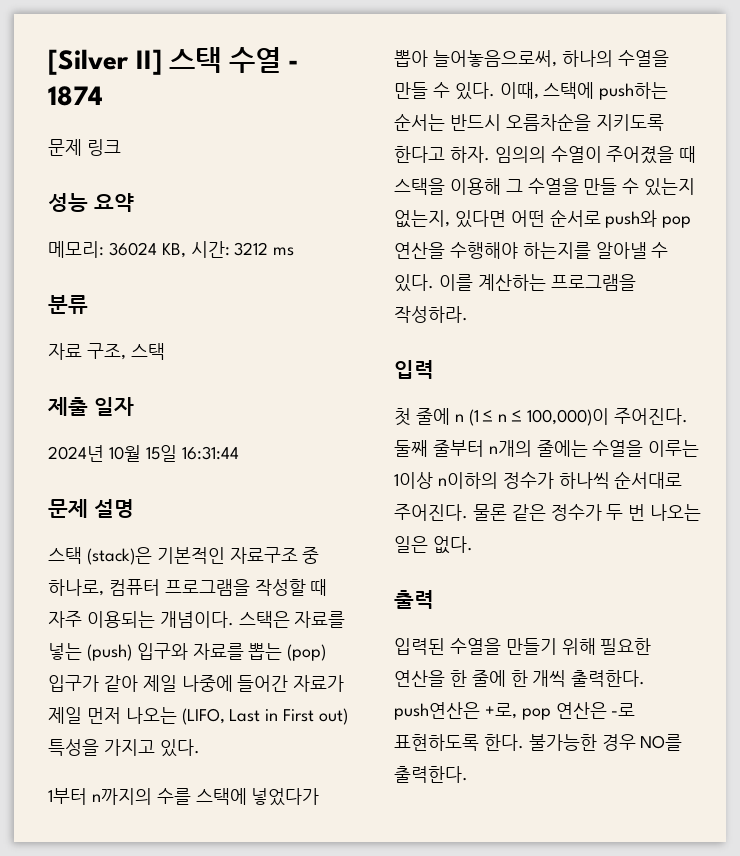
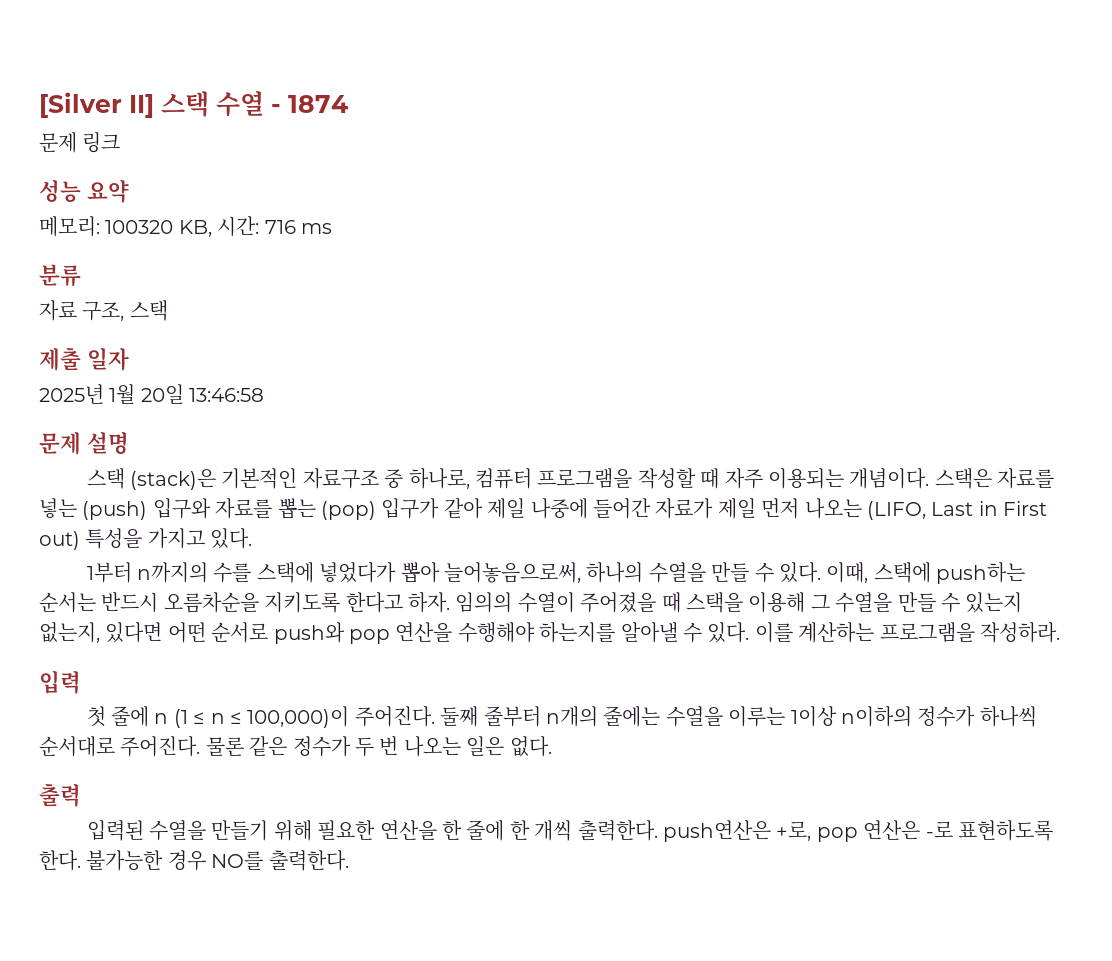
- 메모리: 36024 KB, 시간: 3212 ms
+ 메모리: 100320 KB, 시간: 716 ms
- 2024년 10월 15일 16:31:44
+ 2025년 1월 20일 13:46:58

